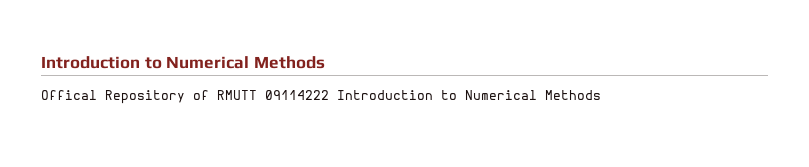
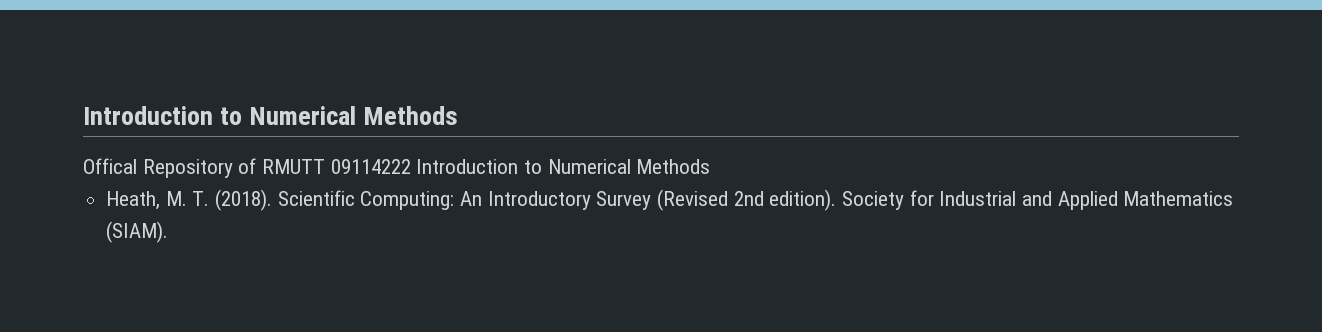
+ Heath, M. T. (2018). Scientific Computing: An Introductory Survey (Revised 2nd edition). Society for Industrial and Applied Mathematics (SIAM).

